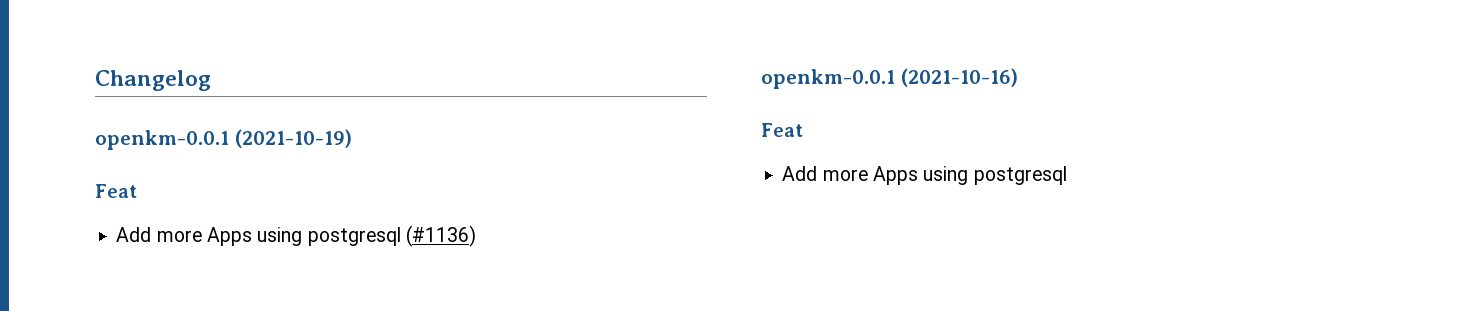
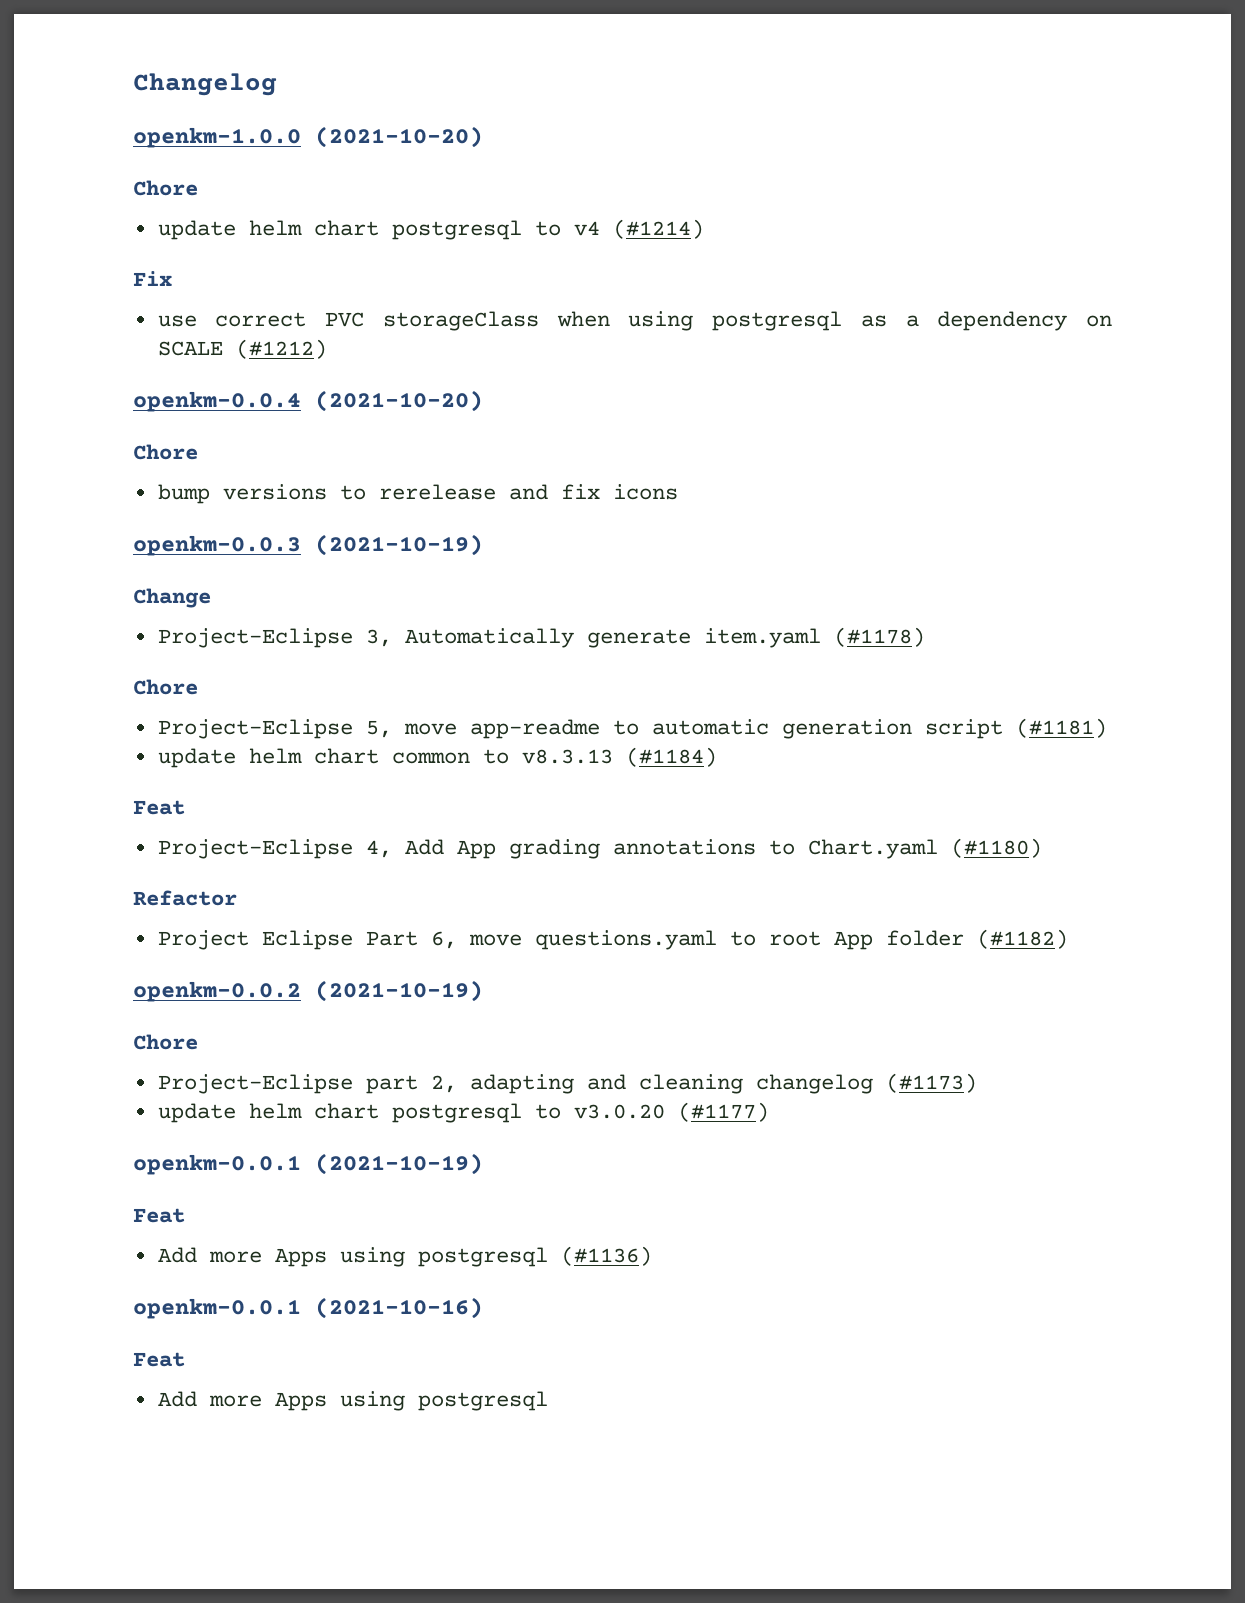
+ openkm-1.0.0 (2021-10-20)
+ Chore
+ update helm chart postgresql to v4 (#1214)
+ Fix
+ use correct PVC storageClass when using postgresql as a dependency on SCALE (#1212)
+ openkm-0.0.4 (2021-10-20)
+ Chore
+ bump versions to rerelease and fix icons
+ openkm-0.0.3 (2021-10-19)
+ Change
+ Project-Eclipse 3, Automatically generate item.yaml (#1178)
+ Chore
+ Project-Eclipse 5, move app-readme to automatic generation script (#1181)
+ update helm chart common to v8.3.13 (#1184)
+ Feat
+ Project-Eclipse 4, Add App grading annotations to Chart.yaml (#1180)
+ Refactor
+ Project Eclipse Part 6, move questions.yaml to root App folder (#1182)
+ openkm-0.0.2 (2021-10-19)
+ Chore
+ Project-Eclipse part 2, adapting and cleaning changelog (#1173)
+ update helm chart postgresql to v3.0.20 (#1177)

